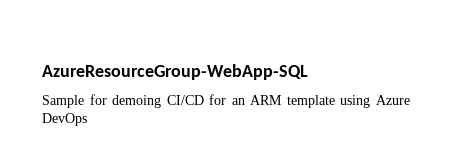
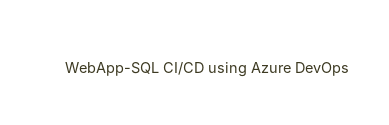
- AzureResourceGroup-WebApp-SQL
- Sample for demoing CI/CD for an ARM template using Azure DevOps
+ WebApp-SQL CI/CD using Azure DevOps

